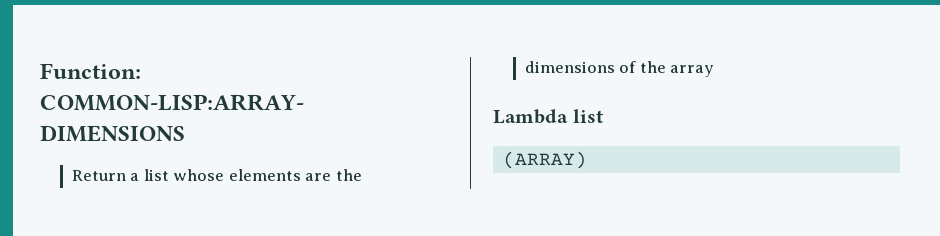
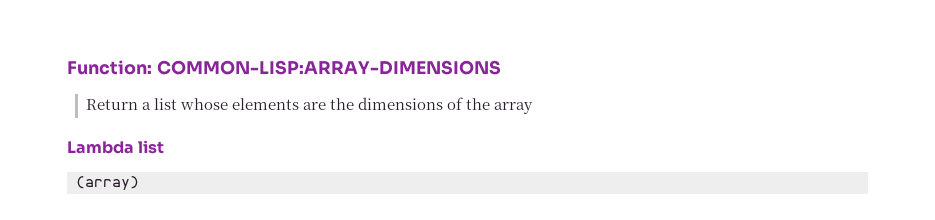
- (ARRAY)
+ (array)

